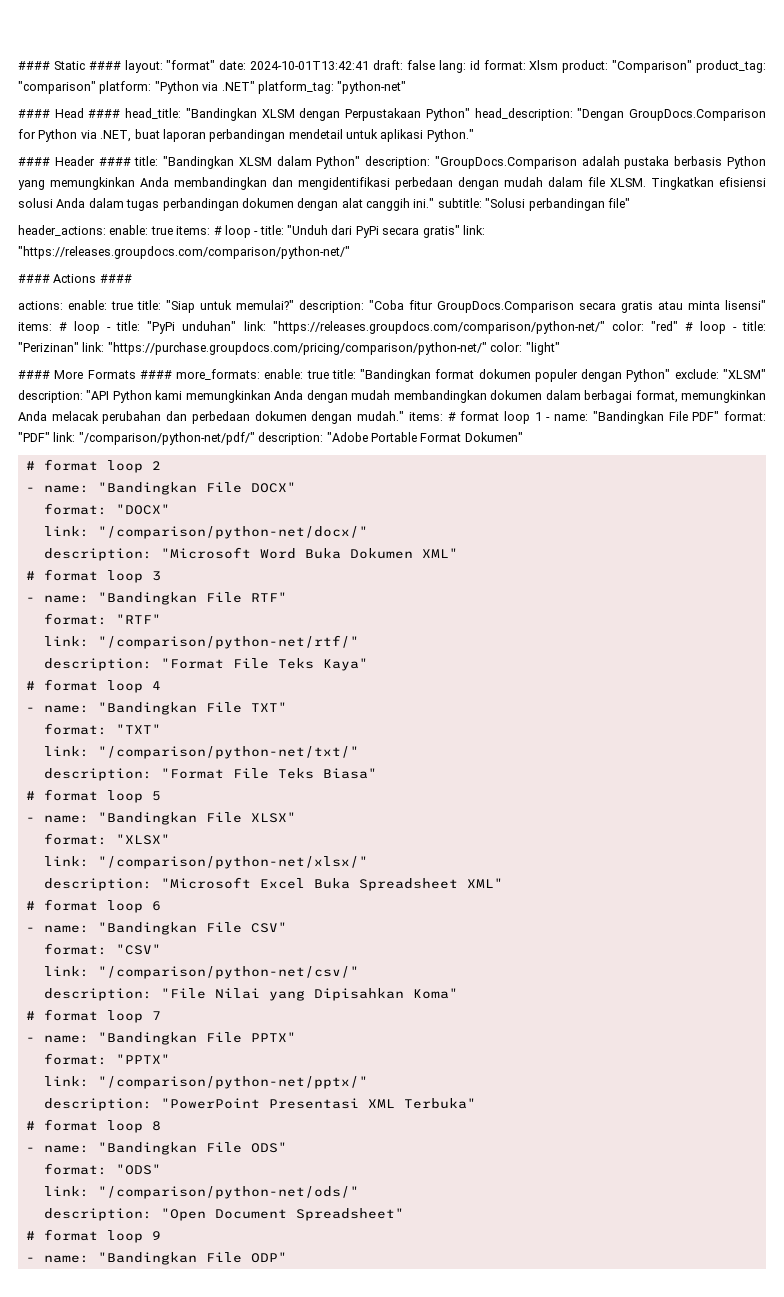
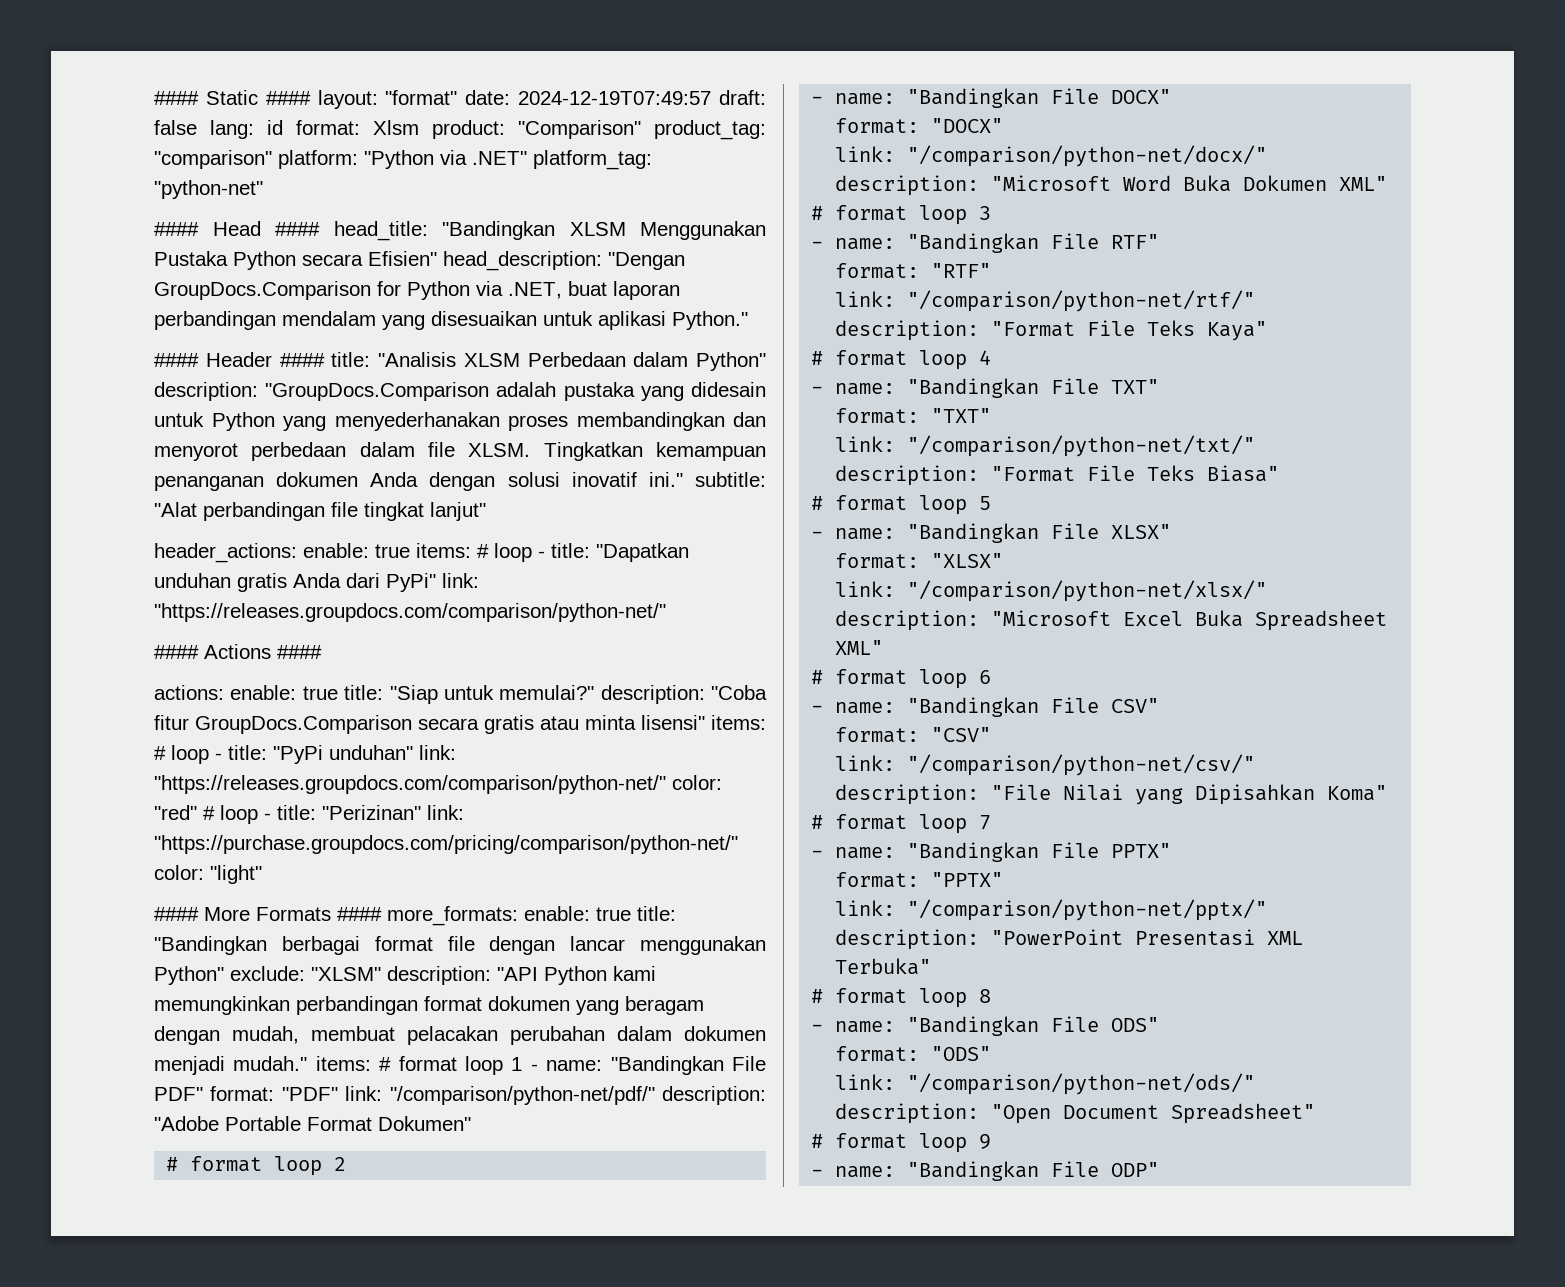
- #### Static #### layout: "format" date: 2024-10-01T13:42:41 draft: false lang: id format: Xlsm product: "Comparison" product_tag: "comparison" platform: "Python via .NET" platform_tag: "python-net"
+ #### Static #### layout: "format" date: 2024-12-19T07:49:57 draft: false lang: id format: Xlsm product: "Comparison" product_tag: "comparison" platform: "Python via .NET" platform_tag: "python-net"
- #### Head #### head_title: "Bandingkan XLSM dengan Perpustakaan Python" head_description: "Dengan GroupDocs.Comparison for Python via .NET, buat laporan perbandingan mendetail untuk aplikasi Python."
+ #### Head #### head_title: "Bandingkan XLSM Menggunakan Pustaka Python secara Efisien" head_description: "Dengan GroupDocs.Comparison for Python via .NET, buat laporan perbandingan mendalam yang disesuaikan untuk aplikasi Python."
- #### Header #### title: "Bandingkan XLSM dalam Python" description: "GroupDocs.Comparison adalah pustaka berbasis Python yang memungkinkan Anda membandingkan dan mengidentifikasi perbedaan dengan mudah dalam file XLSM. Tingkatkan efisiensi solusi Anda dalam tugas perbandingan dokumen dengan alat canggih ini." subtitle: "Solusi perbandingan file"
+ #### Header #### title: "Analisis XLSM Perbedaan dalam Python" description: "GroupDocs.Comparison adalah pustaka yang didesain untuk Python yang menyederhanakan proses membandingkan dan menyorot perbedaan dalam file XLSM. Tingkatkan kemampuan penanganan dokumen Anda dengan solusi inovatif ini." subtitle: "Alat perbandingan file tingkat lanjut"
- header_actions: enable: true items: # loop - title: "Unduh dari PyPi secara gratis" link: "https://releases.groupdocs.com/comparison/python-net/"
+ header_actions: enable: true items: # loop - title: "Dapatkan unduhan gratis Anda dari PyPi" link: "https://releases.groupdocs.com/comparison/python-net/"
- #### More Formats #### more_formats: enable: true title: "Bandingkan format dokumen populer dengan Python" exclude: "XLSM" description: "API Python kami memungkinkan Anda dengan mudah membandingkan dokumen dalam berbagai format, memungkinkan Anda melacak perubahan dan perbedaan dokumen dengan mudah." items: # format loop 1 - name: "Bandingkan File PDF" format: "PDF" link: "/comparison/python-net/pdf/" description: "Adobe Portable Format Dokumen"
+ #### More Formats #### more_formats: enable: true title: "Bandingkan berbagai format file dengan lancar menggunakan Python" exclude: "XLSM" description: "API Python kami memungkinkan perbandingan format dokumen yang beragam dengan mudah, membuat pelacakan perubahan dalam dokumen menjadi mudah." items: # format loop 1 - name: "Bandingkan File PDF" format: "PDF" link: "/comparison/python-net/pdf/" description: "Adobe Portable Format Dokumen"

